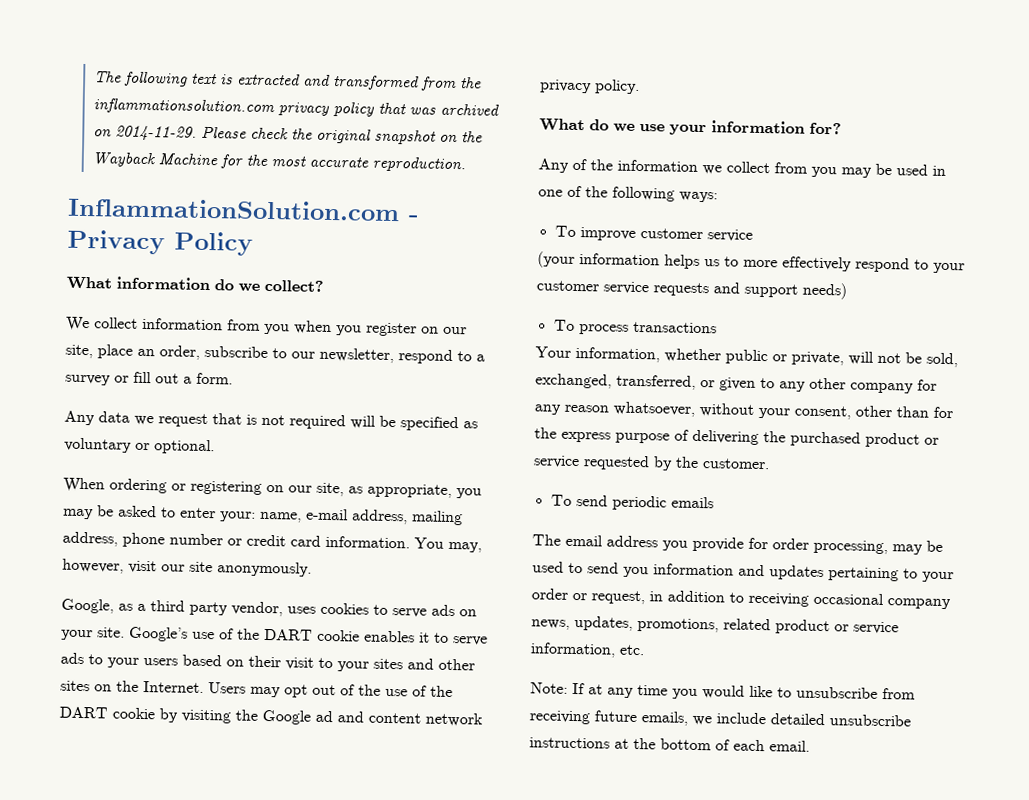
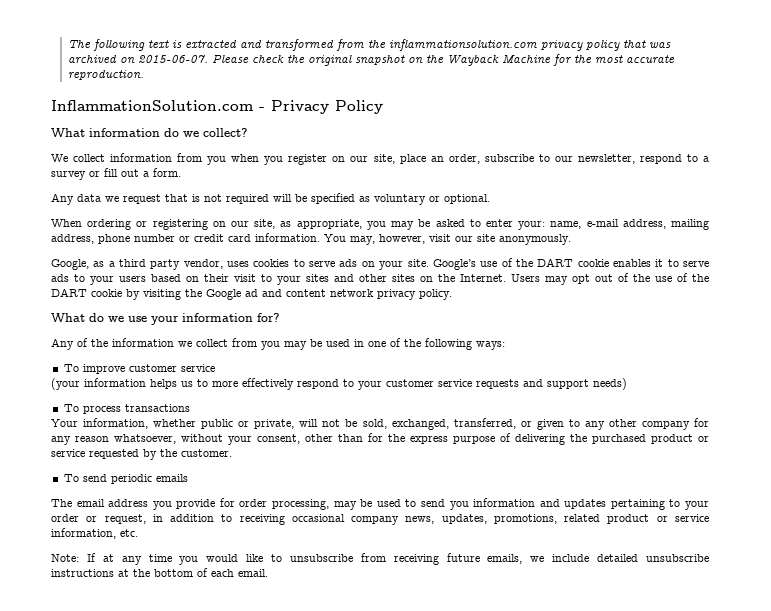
- The following text is extracted and transformed from the inflammationsolution.com privacy policy that was archived on 2014-11-29.
+ The following text is extracted and transformed from the inflammationsolution.com privacy policy that was archived on 2015-06-07.

